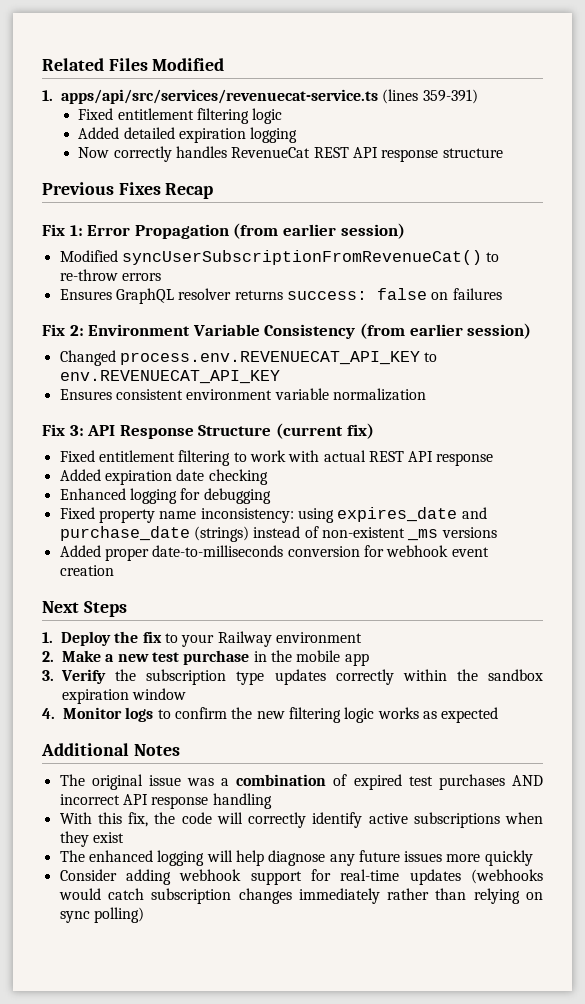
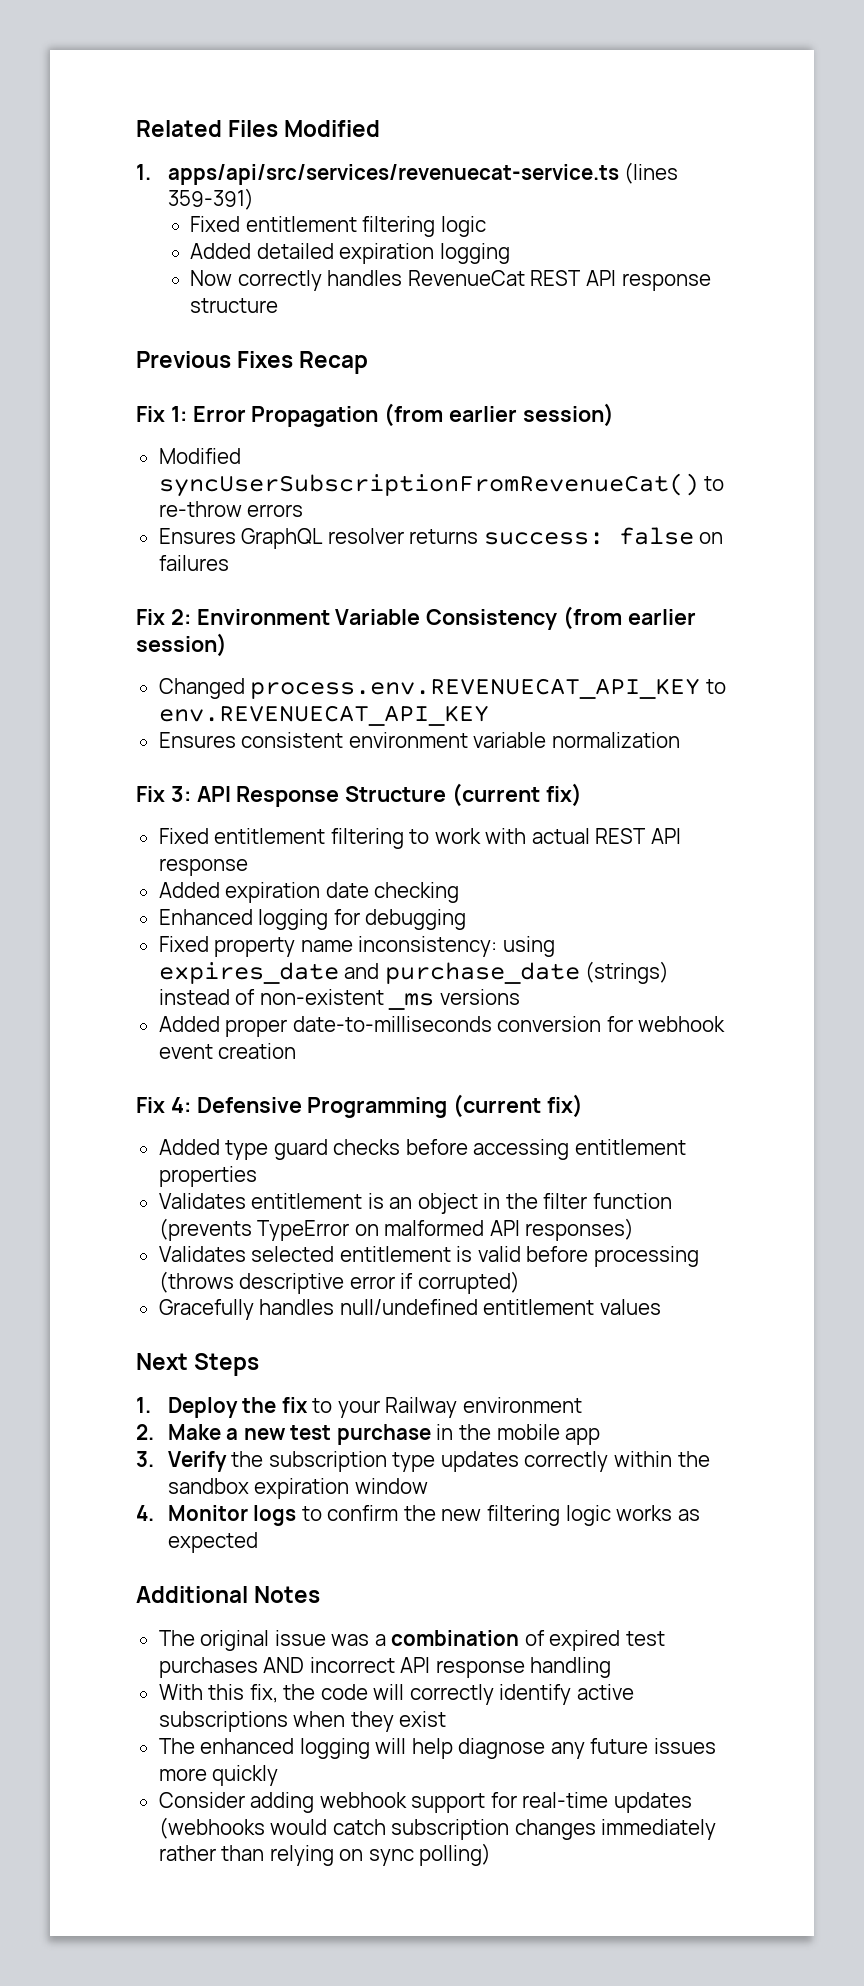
+ Fix 4: Defensive Programming (current fix)
+ Added type guard checks before accessing entitlement properties
+ Validates entitlement is an object in the filter function (prevents TypeError on malformed API responses)
+ Validates selected entitlement is valid before processing (throws descriptive error if corrupted)
+ Gracefully handles null/undefined entitlement values

